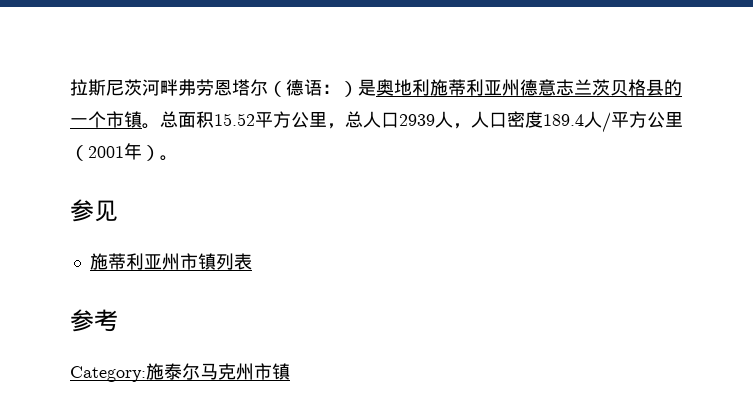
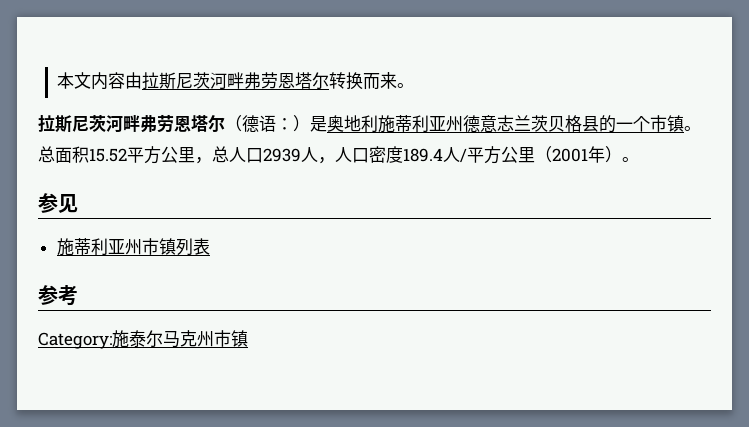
+ 本文内容由拉斯尼茨河畔弗劳恩塔尔转换而来。

